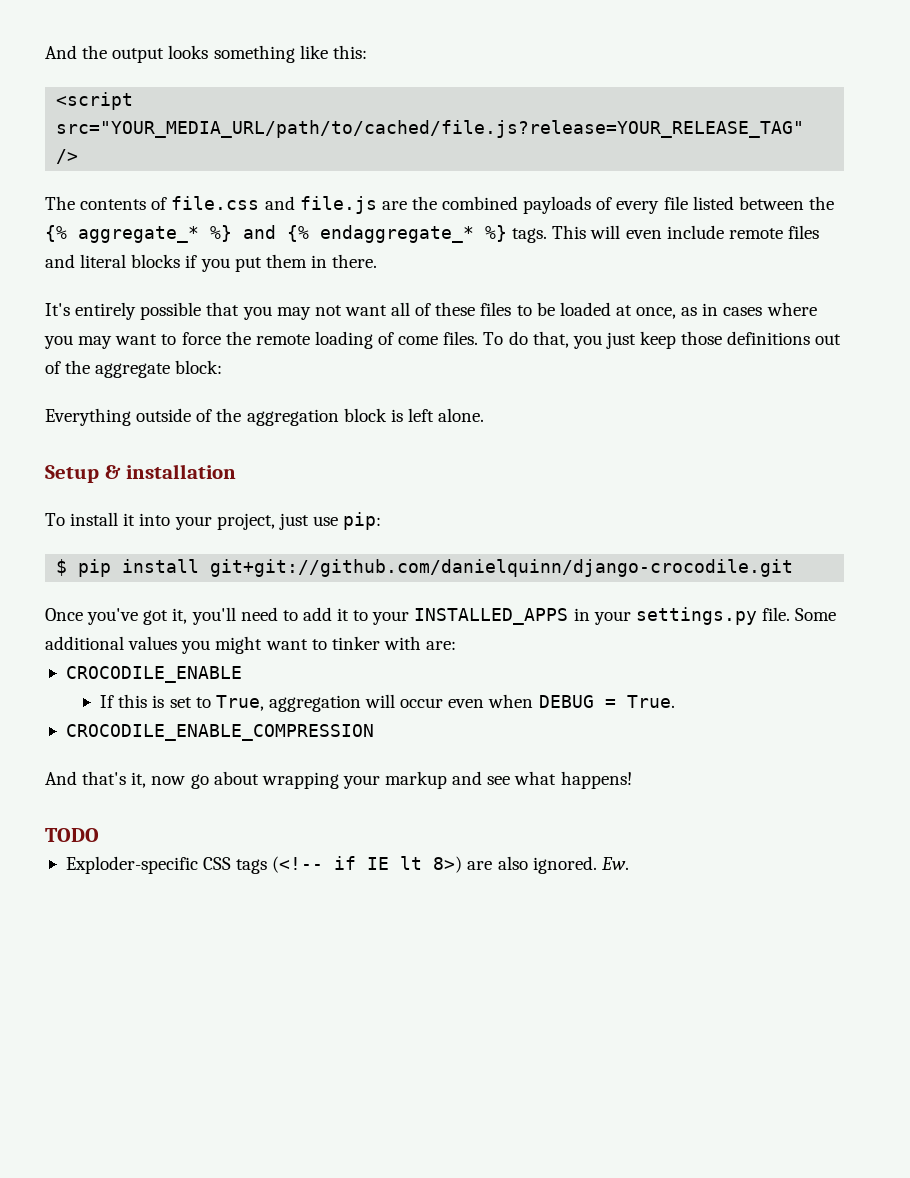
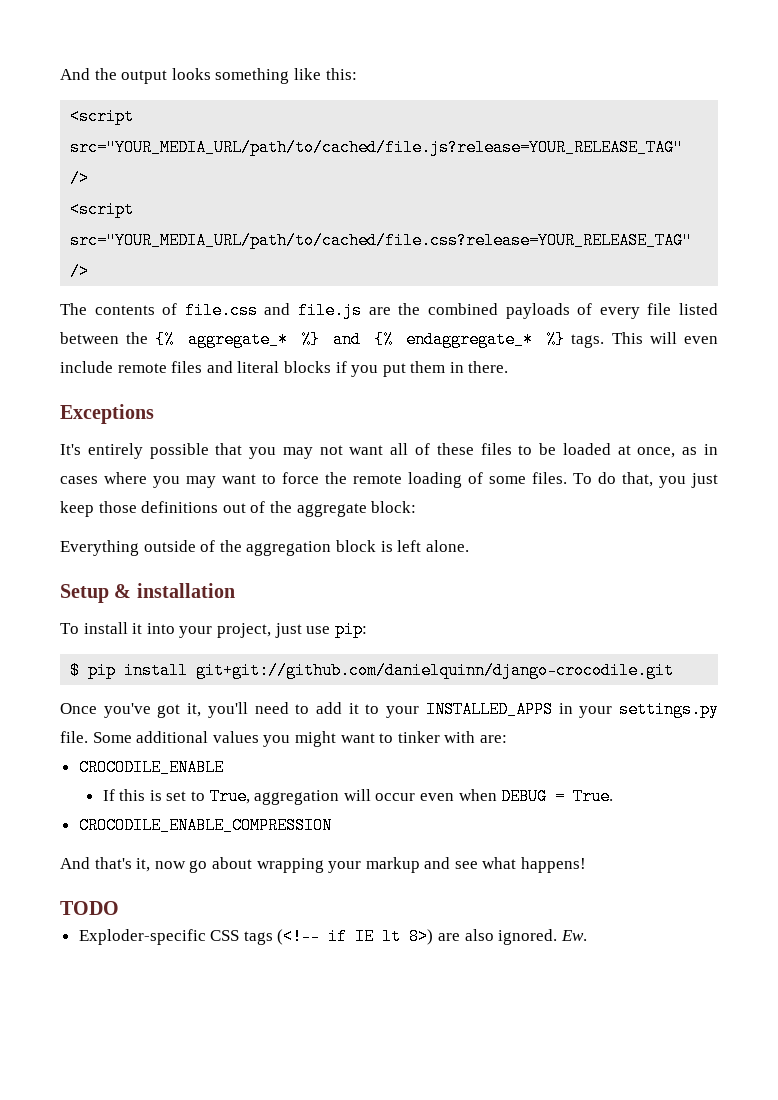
+ <script src="YOUR_MEDIA_URL/path/to/cached/file.css?release=YOUR_RELEASE_TAG" />
+ Exceptions
- It's entirely possible that you may not want all of these files to be loaded at once, as in cases where you may want to force the remote loading of come files.
+ It's entirely possible that you may not want all of these files to be loaded at once, as in cases where you may want to force the remote loading of some files.

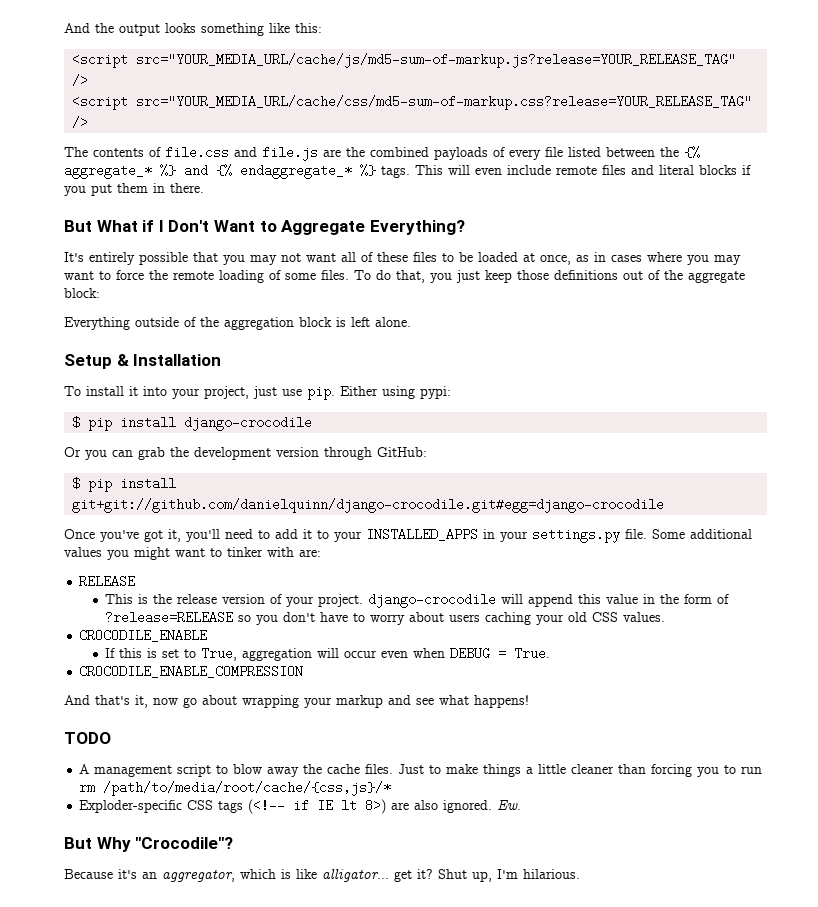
- <script src="YOUR_MEDIA_URL/path/to/cached/file.js?release=YOUR_RELEASE_TAG" />
+ <script src="YOUR_MEDIA_URL/cache/js/md5-sum-of-markup.js?release=YOUR_RELEASE_TAG" />
- <script src="YOUR_MEDIA_URL/path/to/cached/file.css?release=YOUR_RELEASE_TAG" />
+ <script src="YOUR_MEDIA_URL/cache/css/md5-sum-of-markup.css?release=YOUR_RELEASE_TAG" />
- Exceptions
+ But What if I Don't Want to Aggregate Everything?
- Setup & installation
+ Setup & Installation
- To install it into your project, just use pip:
- $ pip install git+git://github.com/danielquinn/django-crocodile.git
+ To install it into your project, just use pip. Either using pypi:
+ $ pip install django-crocodile
+ Or you can grab the development version through GitHub:
+ $ pip install git+git://github.com/danielquinn/django-crocodile.git#egg=django-crocodile
+ RELEASE
+ This is the release version of your project. django-crocodile will append this value in the form of ?release=RELEASE so you don't have to worry about users caching your old CSS values.
+ A management script to blow away the cache files. Just to make things a little cleaner than forcing you to run rm /path/to/media/root/cache/{css,js}/*
+ But Why "Crocodile"?
+ Because it's an aggregator, which is like alligator... get it? Shut up, I'm hilarious.

